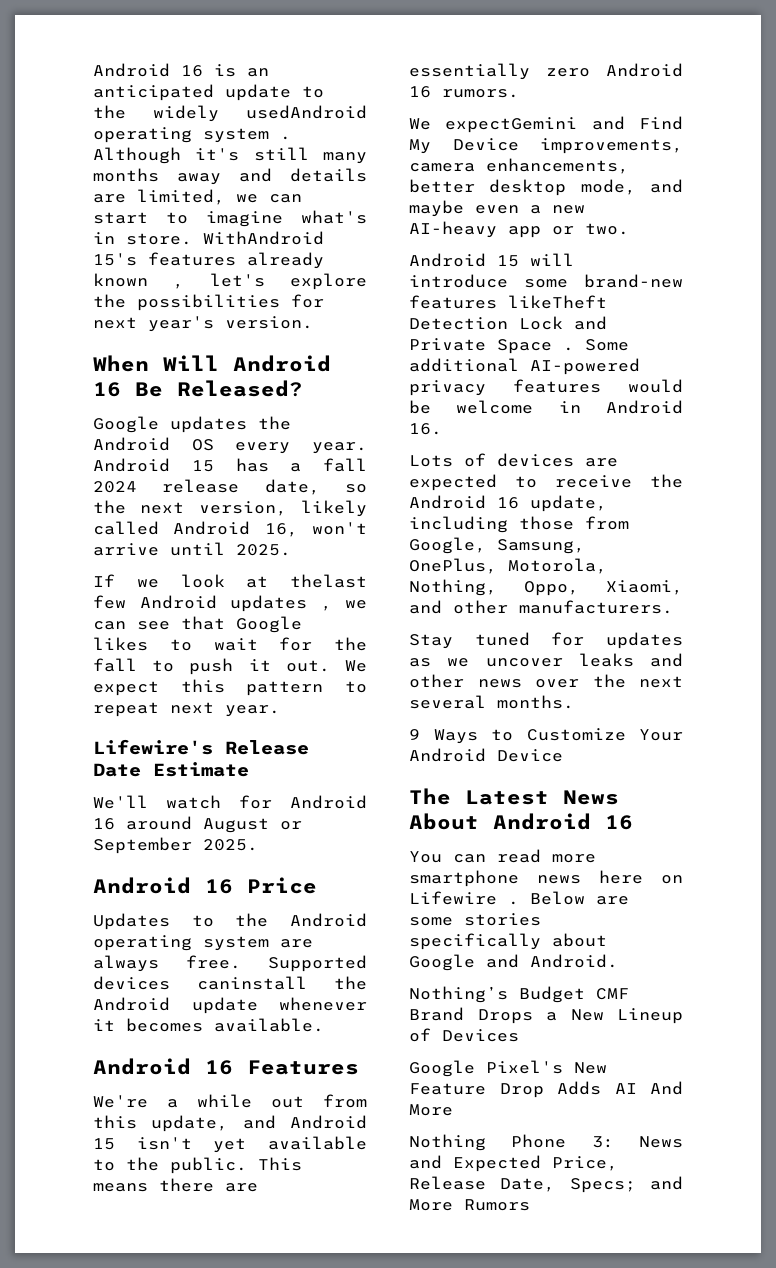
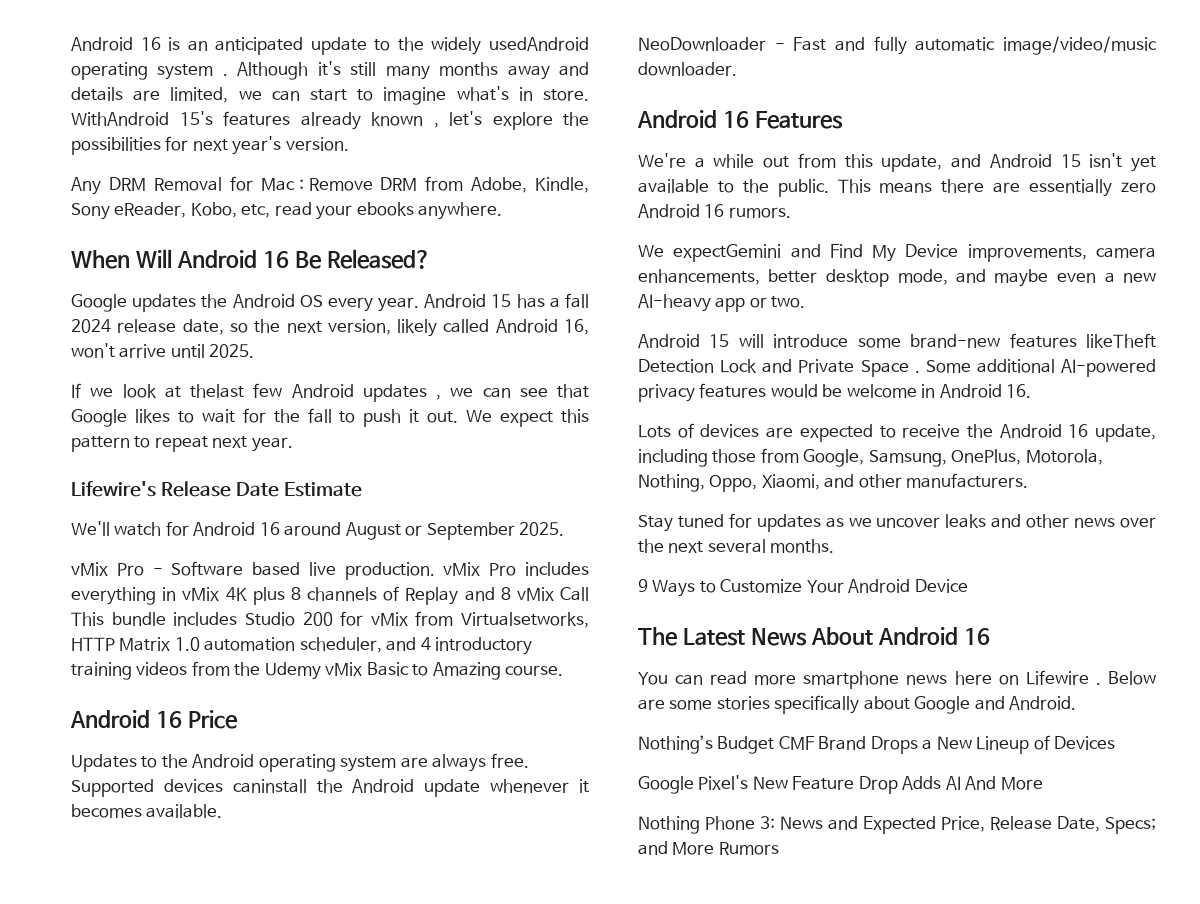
+ Any DRM Removal for Mac：Remove DRM from Adobe, Kindle, Sony eReader, Kobo, etc, read your ebooks anywhere.
+ vMix Pro - Software based live production. vMix Pro includes everything in vMix 4K plus 8 channels of Replay and 8 vMix Call This bundle includes Studio 200 for vMix from Virtualsetworks, HTTP Matrix 1.0 automation scheduler, and 4 introductory training videos from the Udemy vMix Basic to Amazing course.
+ NeoDownloader - Fast and fully automatic image/video/music downloader.

